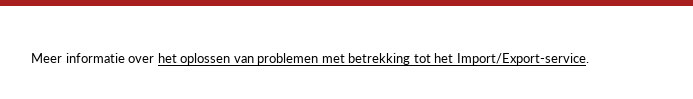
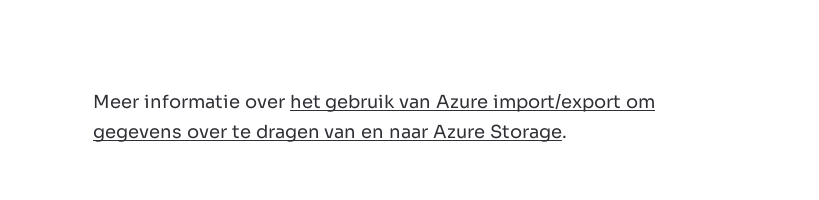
- Meer informatie over het oplossen van problemen met betrekking tot het Import/Export-service.
+ Meer informatie over het gebruik van Azure import/export om gegevens over te dragen van en naar Azure Storage.

